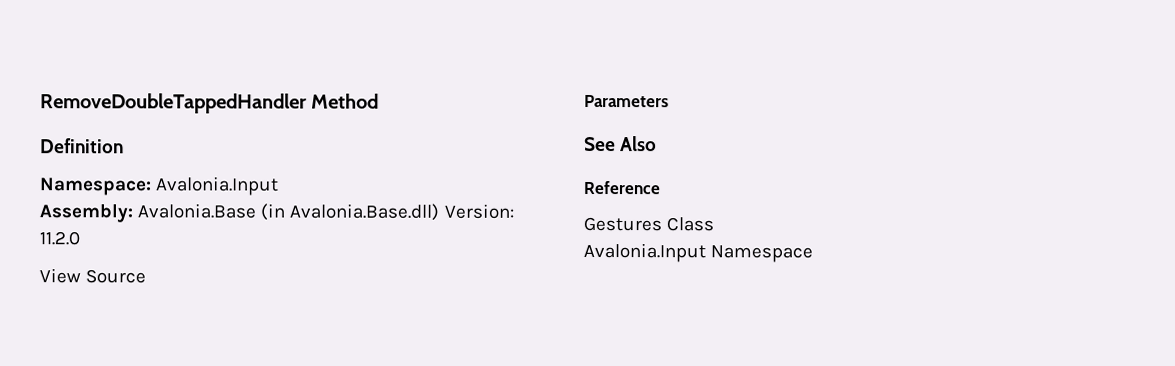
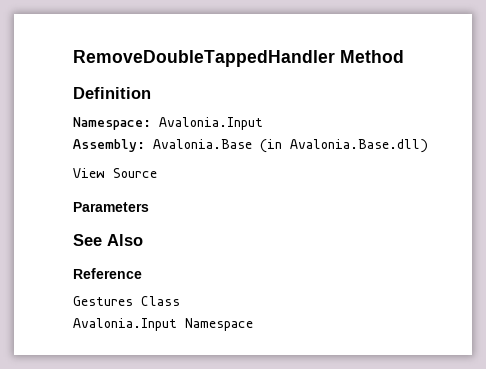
- Assembly: Avalonia.Base (in Avalonia.Base.dll) Version: 11.2.0
+ Assembly: Avalonia.Base (in Avalonia.Base.dll)

